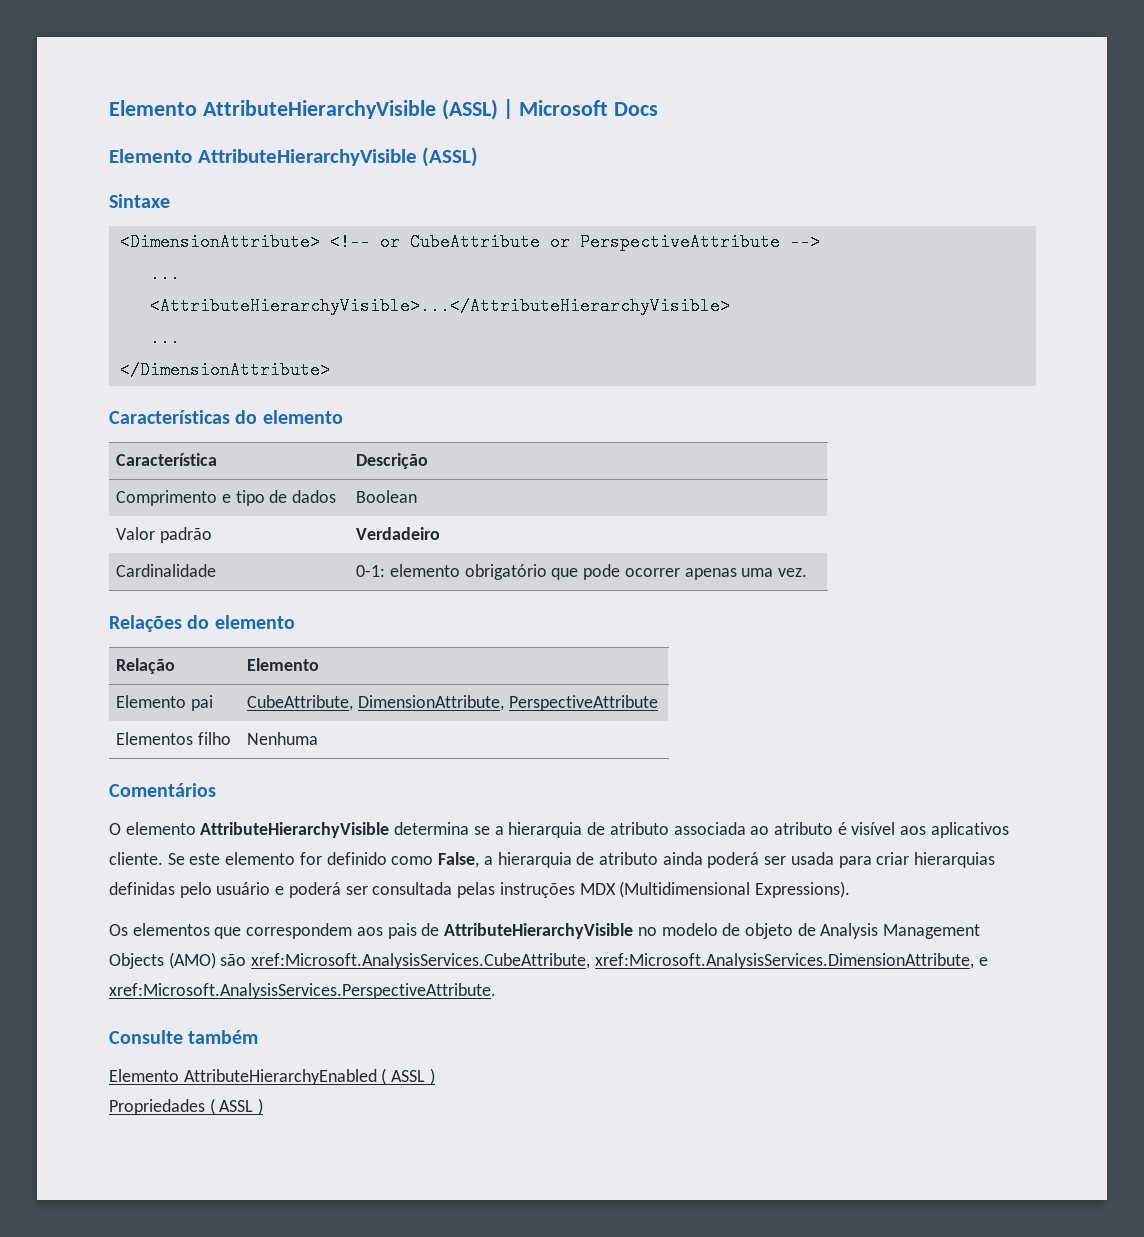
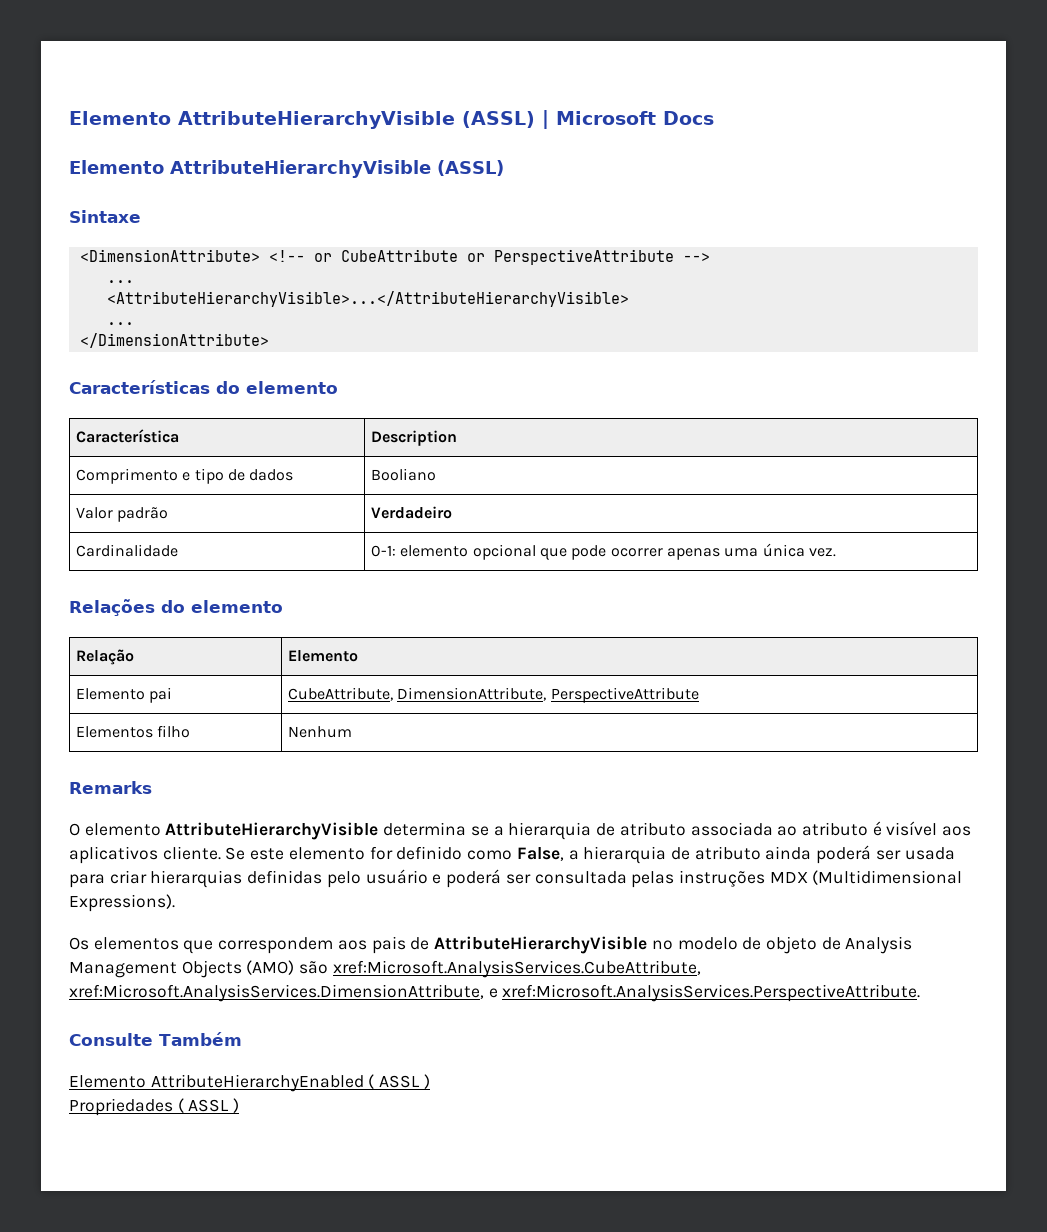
- Característica | Descrição
+ Característica | Description
- Comprimento e tipo de dados | Boolean
+ Comprimento e tipo de dados | Booliano
- Cardinalidade | 0-1: elemento obrigatório que pode ocorrer apenas uma vez.
+ Cardinalidade | 0-1: elemento opcional que pode ocorrer apenas uma única vez.
- Elementos filho | Nenhuma
- Comentários
+ Elementos filho | Nenhum
+ Remarks
- Consulte também
+ Consulte Também

